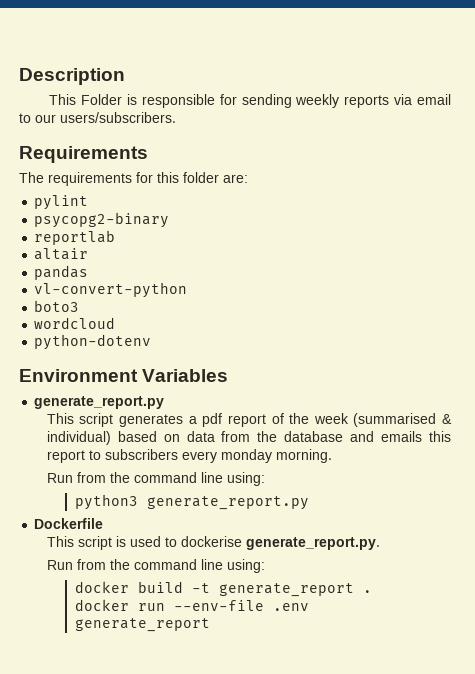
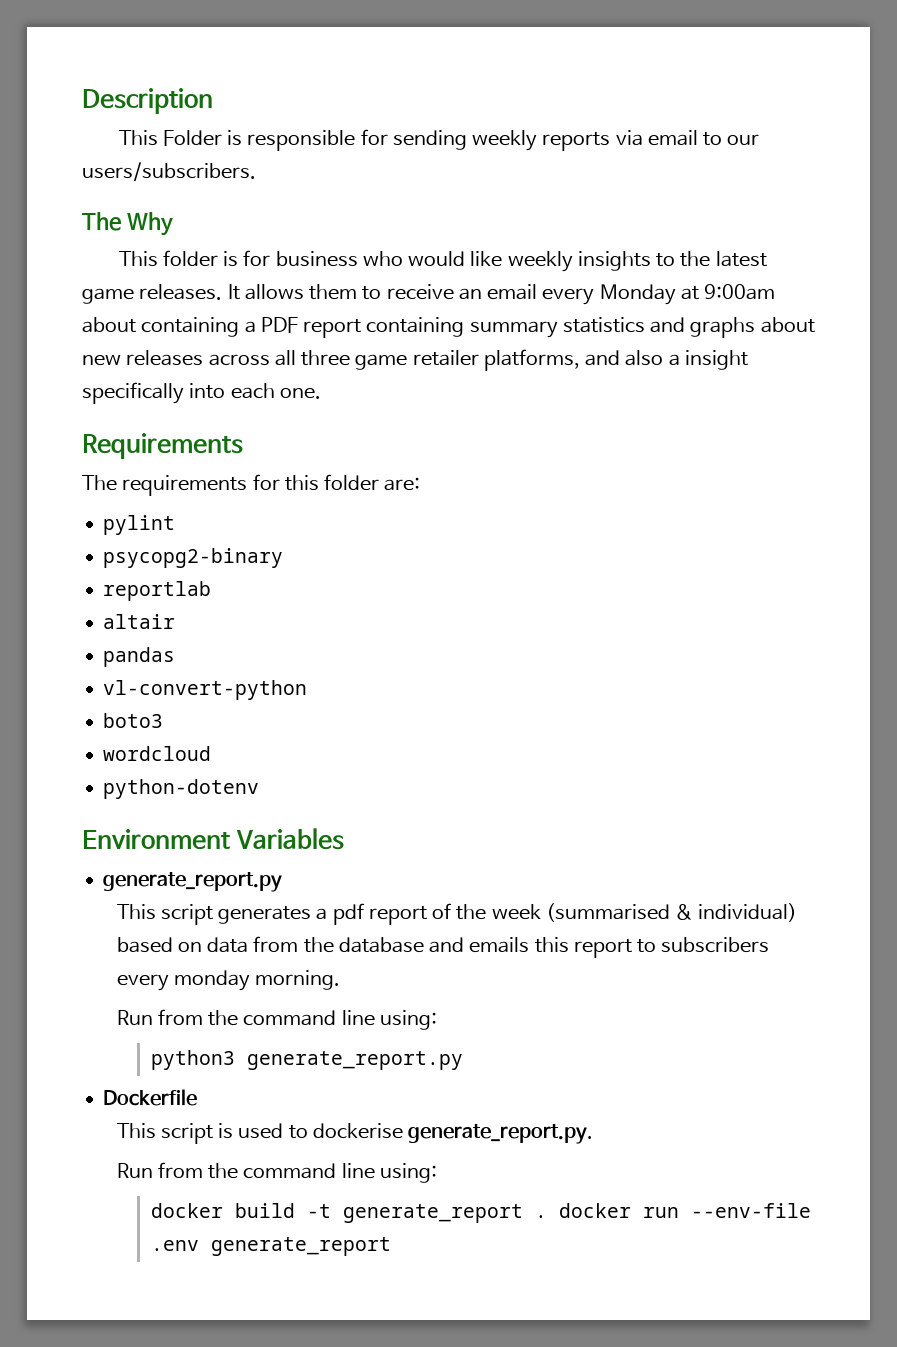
+ The Why
+ This folder is for business who would like weekly insights to the latest game releases. It allows them to receive an email every Monday at 9:00am about containing a PDF report containing summary statistics and graphs about new releases across all three game retailer platforms, and also a insight specifically into each one.
- docker build -t generate_report .
- docker run --env-file .env generate_report
+ docker build -t generate_report . docker run --env-file .env generate_report

